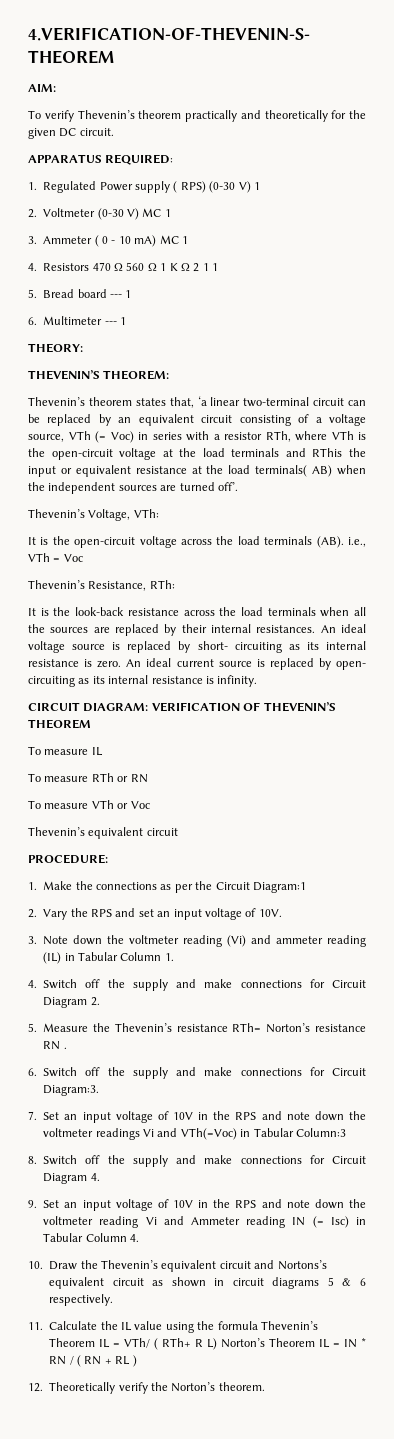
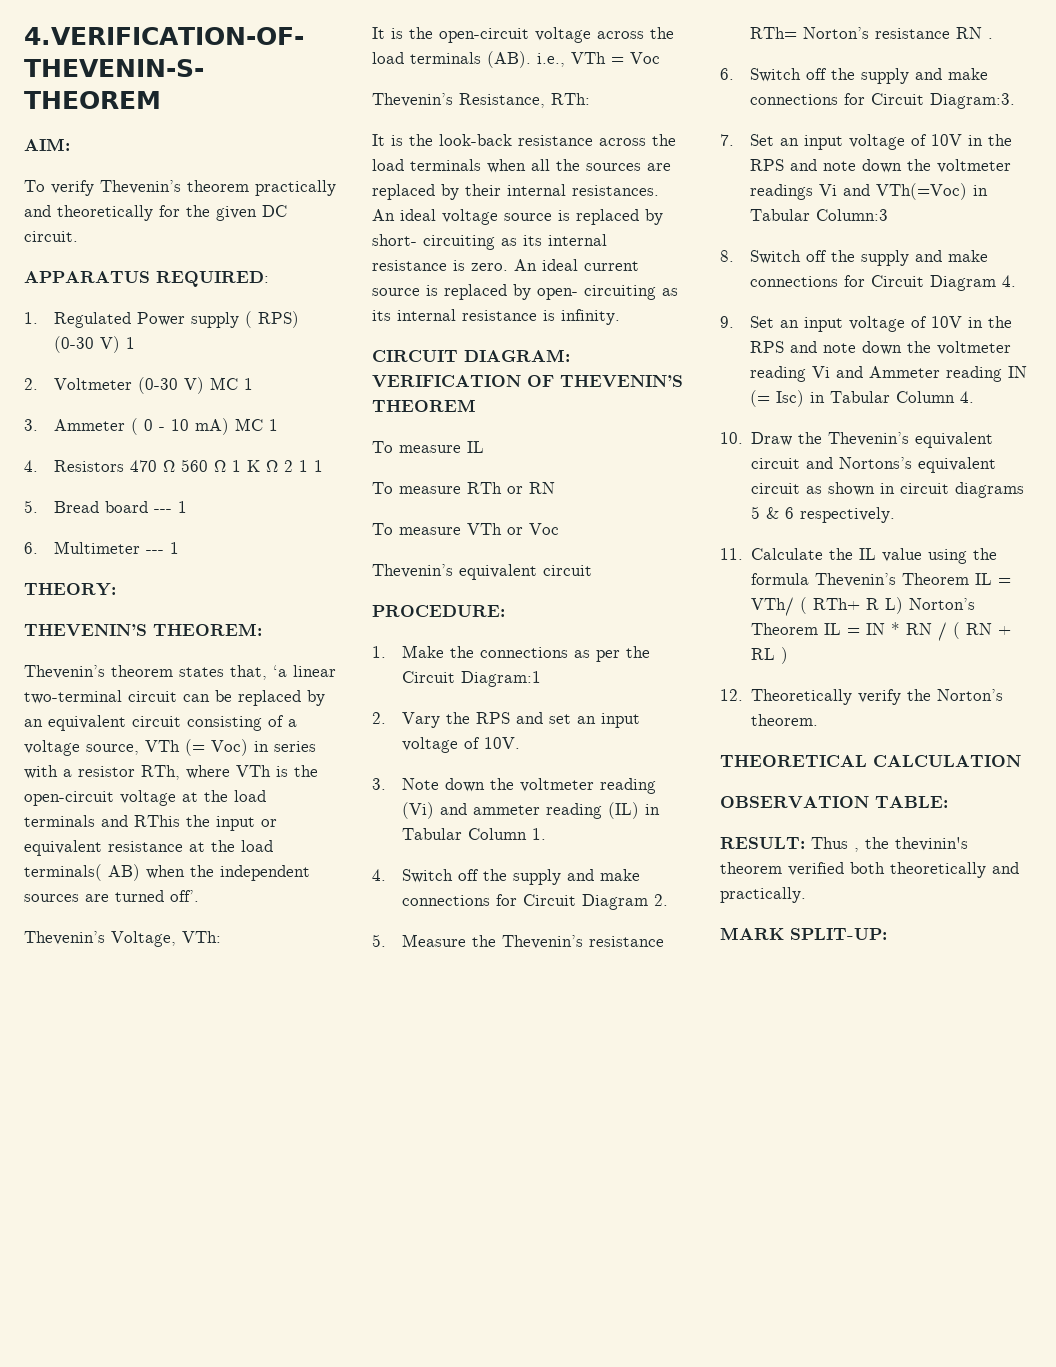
+ THEORETICAL CALCULATION
+ OBSERVATION TABLE:
+ RESULT: Thus , the thevinin's theorem verified both theoretically and practically.
+ MARK SPLIT-UP:

